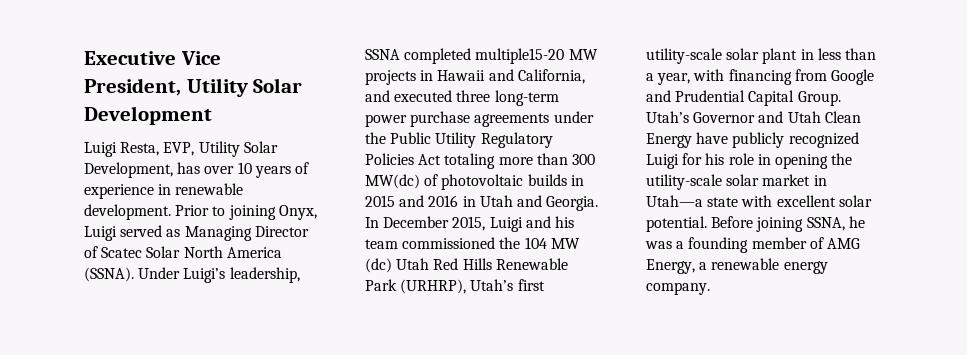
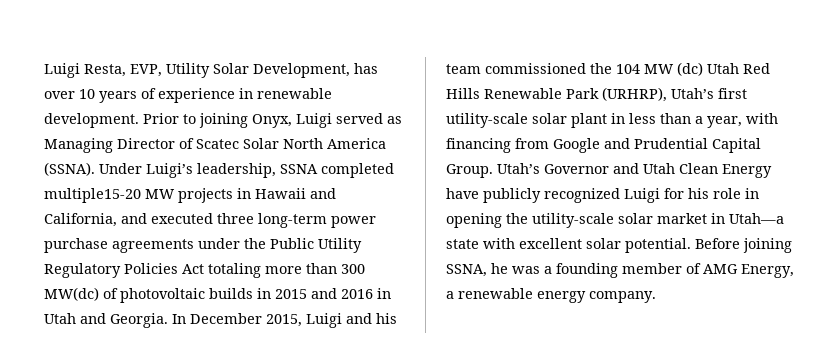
- Executive Vice President, Utility Solar Development

